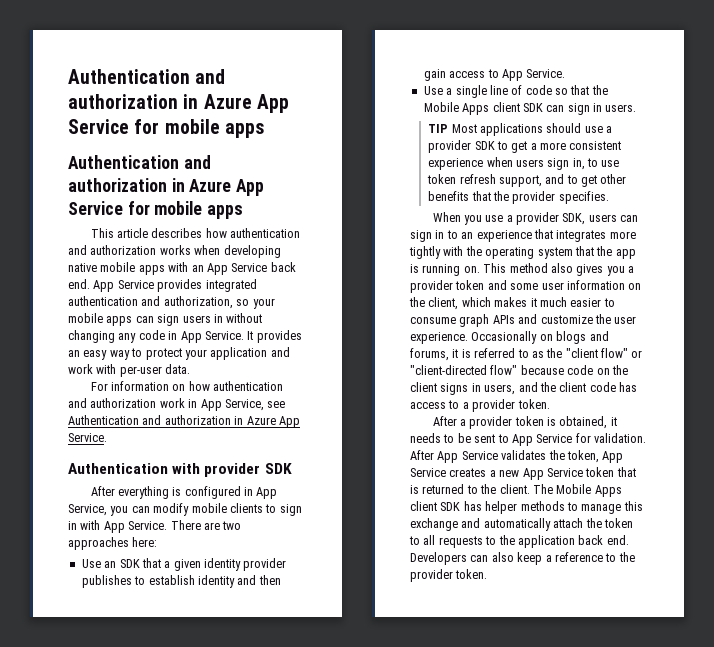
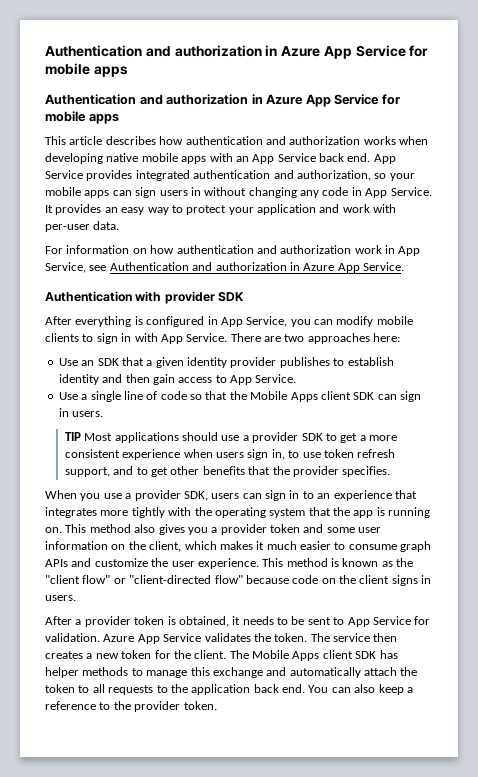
- Occasionally on blogs and forums, it is referred to as the "client flow" or "client-directed flow" because code on the client signs in users, and the client code has access to a provider token.
+ This method is known as the "client flow" or "client-directed flow" because code on the client signs in users.
- After App Service validates the token, App Service creates a new App Service token that is returned to the client.
+ Azure App Service validates the token. The service then creates a new token for the client.
- Developers can also keep a reference to the provider token.
+ You can also keep a reference to the provider token.

